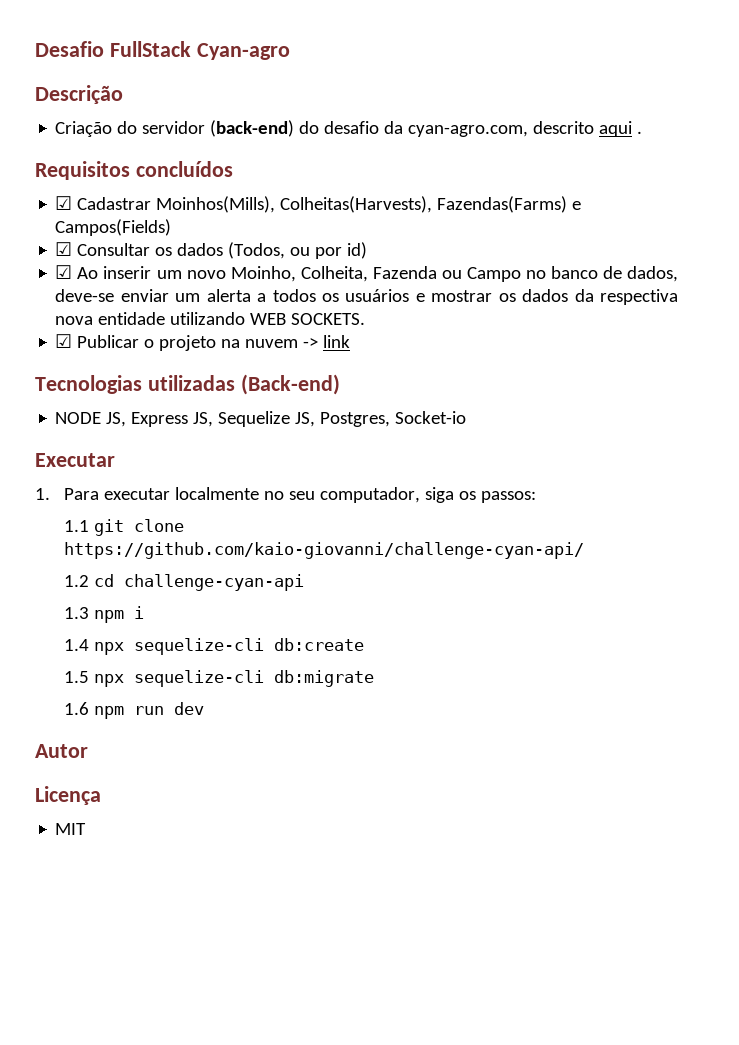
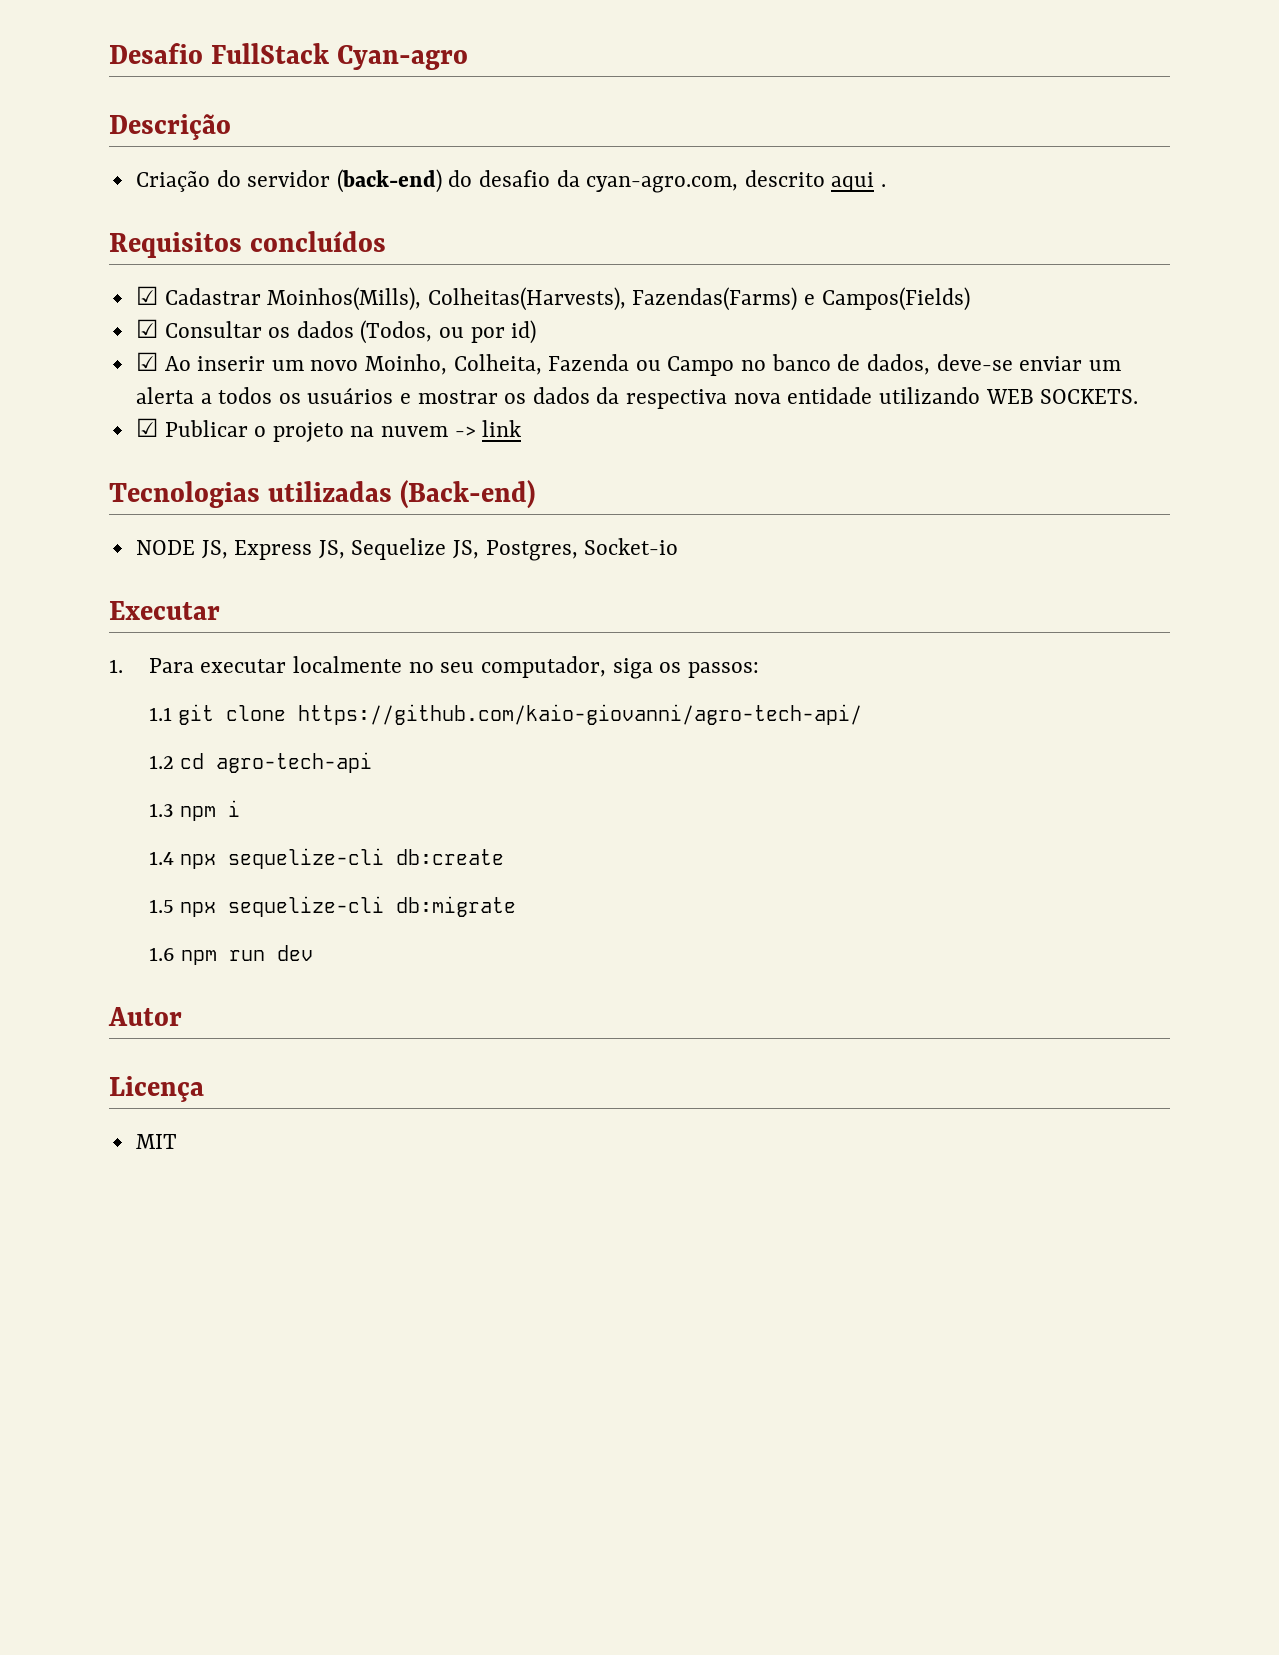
- 1.1 git clone https://github.com/kaio-giovanni/challenge-cyan-api/
+ 1.1 git clone https://github.com/kaio-giovanni/agro-tech-api/
- 1.2 cd challenge-cyan-api
+ 1.2 cd agro-tech-api

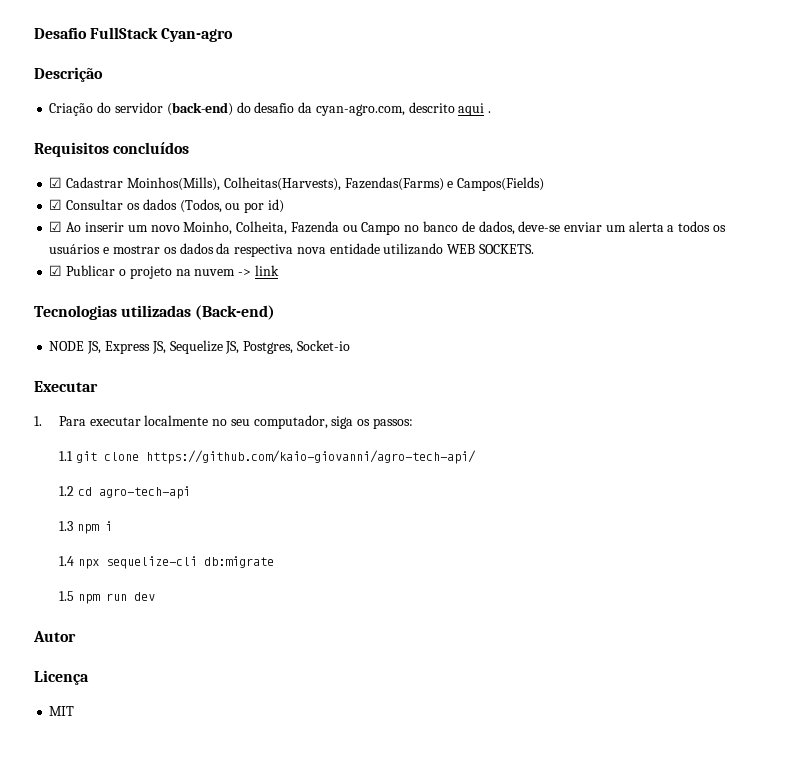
- 1.4 npx sequelize-cli db:create
+ 1.4 npx sequelize-cli db:migrate
- 1.5 npx sequelize-cli db:migrate
- 1.6 npm run dev
+ 1.5 npm run dev

